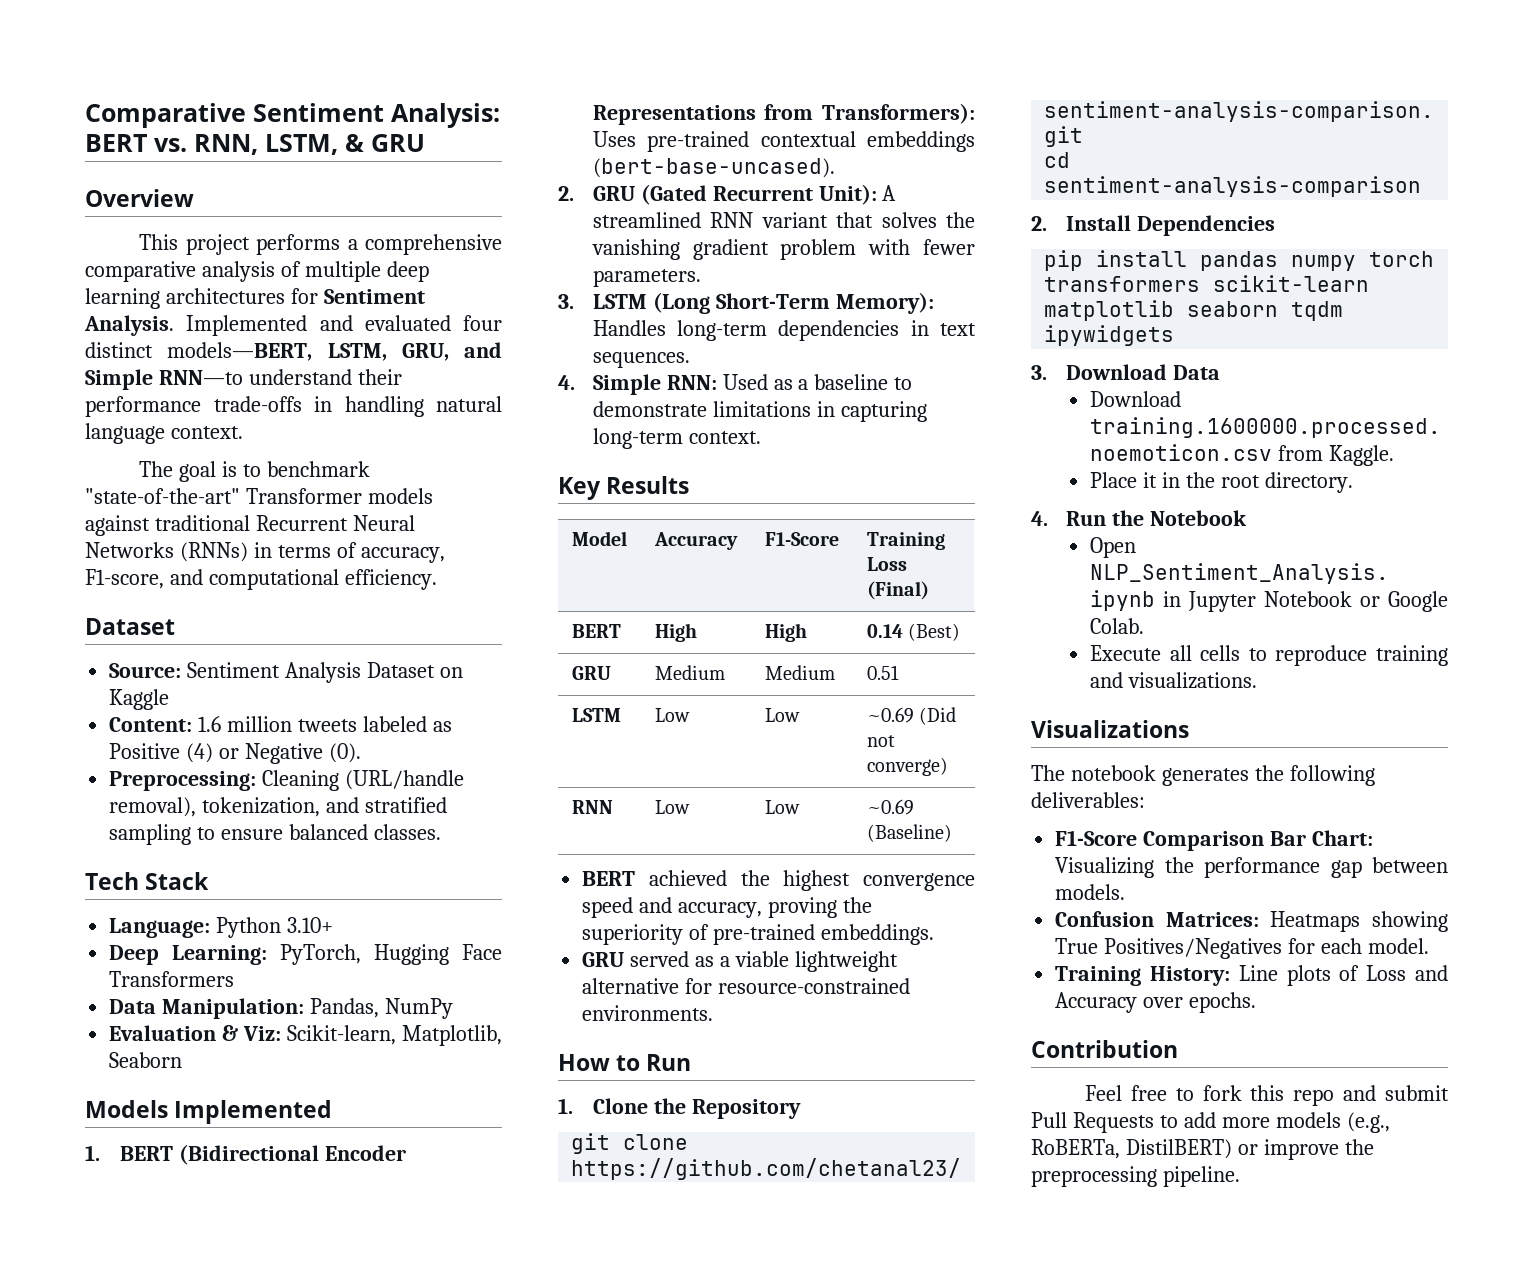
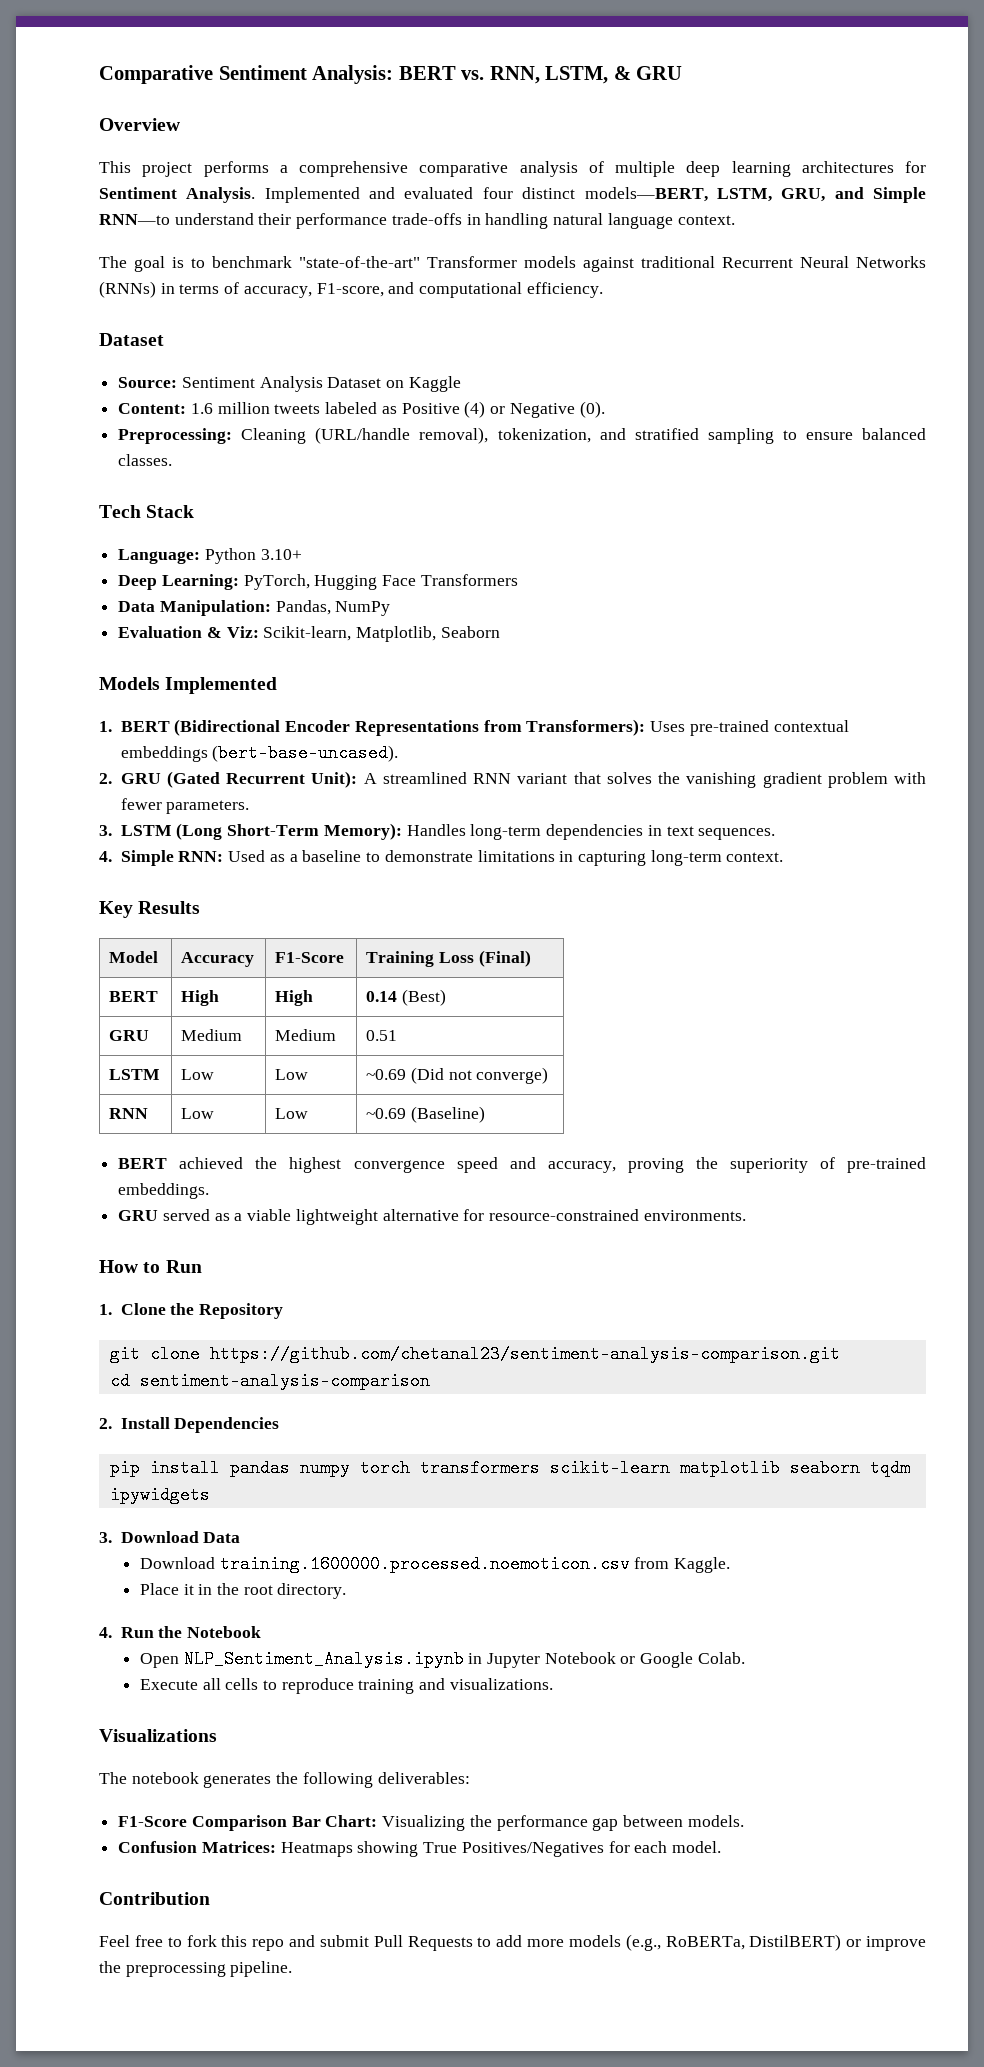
- Training History: Line plots of Loss and Accuracy over epochs.

